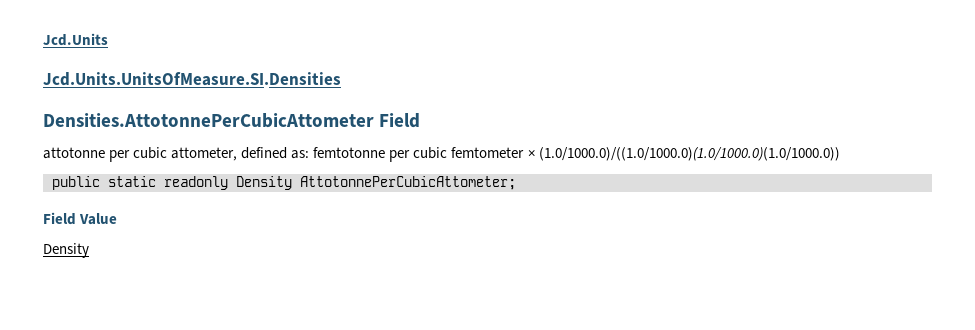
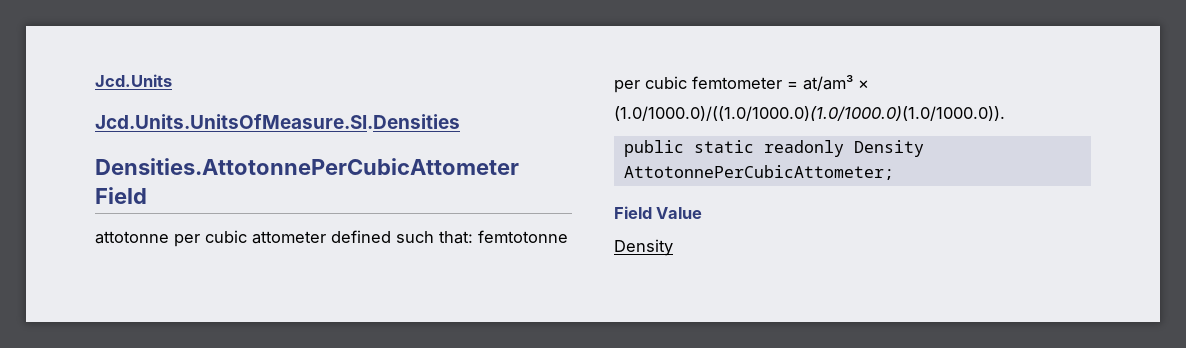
- attotonne per cubic attometer, defined as: femtotonne per cubic femtometer × (1.0/1000.0)/((1.0/1000.0)(1.0/1000.0)(1.0/1000.0))
+ attotonne per cubic attometer defined such that: femtotonne per cubic femtometer = at/am³ ×
+ (1.0/1000.0)/((1.0/1000.0)(1.0/1000.0)(1.0/1000.0)).

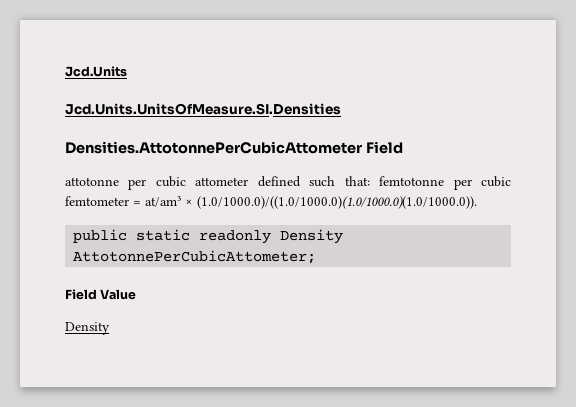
- attotonne per cubic attometer defined such that: femtotonne per cubic femtometer = at/am³ ×
- (1.0/1000.0)/((1.0/1000.0)(1.0/1000.0)(1.0/1000.0)).
+ attotonne per cubic attometer defined such that: femtotonne per cubic femtometer = at/am³ × (1.0/1000.0)/((1.0/1000.0)(1.0/1000.0)(1.0/1000.0)).

